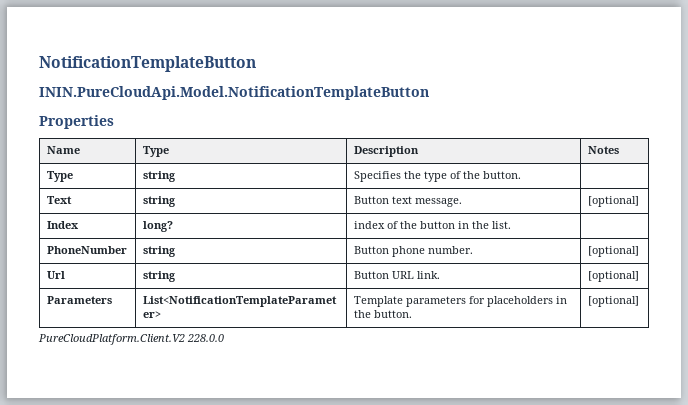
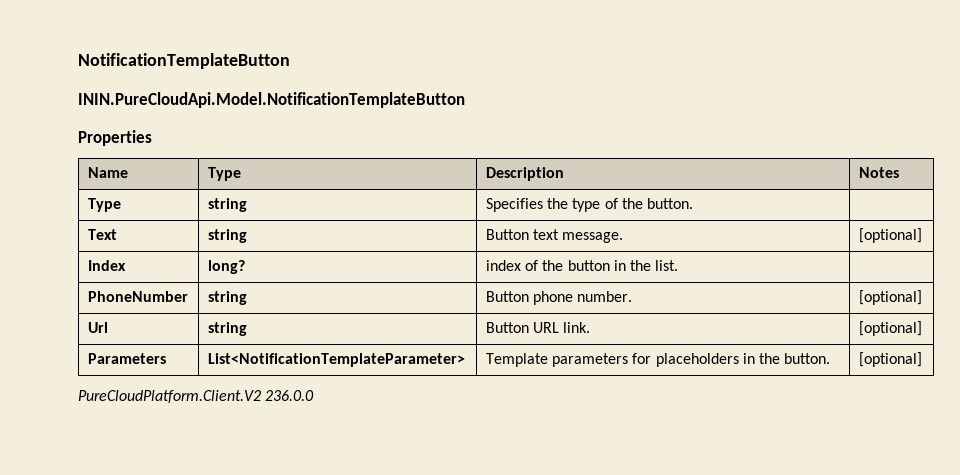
- PureCloudPlatform.Client.V2 228.0.0
+ PureCloudPlatform.Client.V2 236.0.0

